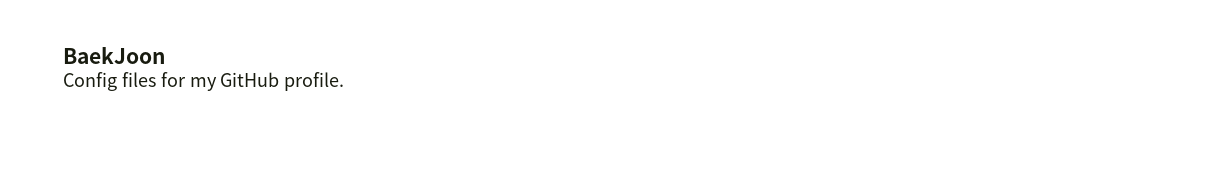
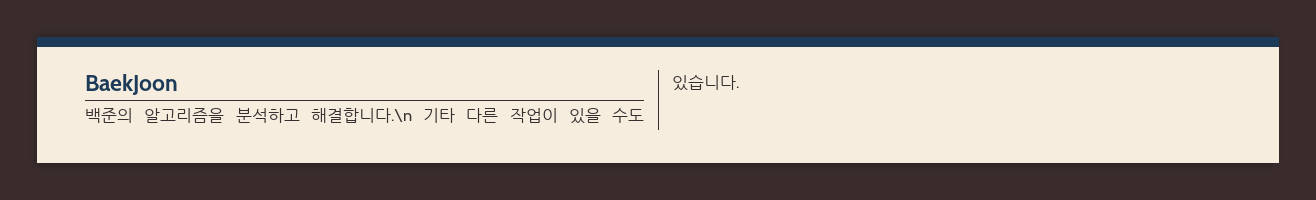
- Config files for my GitHub profile.
+ 백준의 알고리즘을 분석하고 해결합니다.\n 기타 다른 작업이 있을 수도 있습니다.

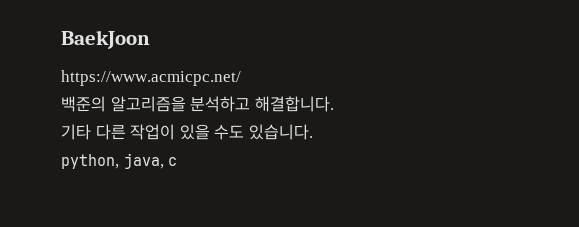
+ https://www.acmicpc.net/
- 백준의 알고리즘을 분석하고 해결합니다.\n 기타 다른 작업이 있을 수도 있습니다.
+ 백준의 알고리즘을 분석하고 해결합니다.
+ 기타 다른 작업이 있을 수도 있습니다.
+ python, java, c

